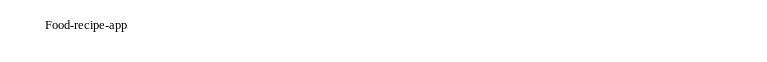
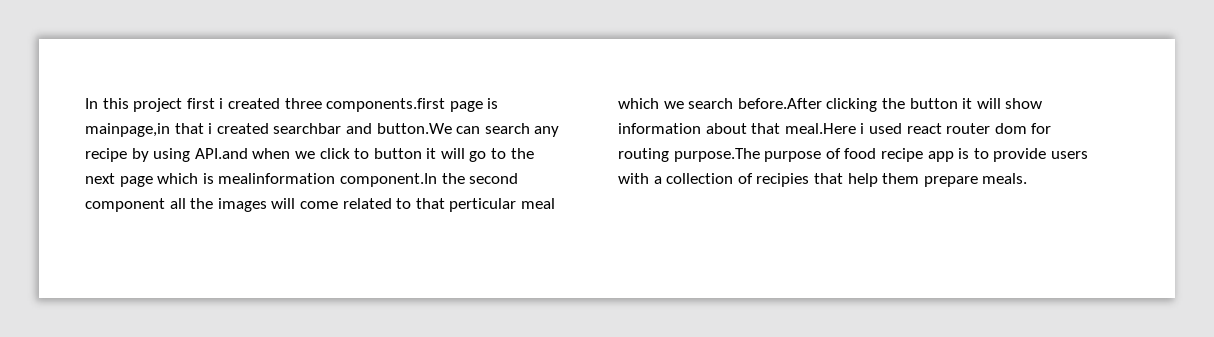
- Food-recipe-app
+ In this project first i created three components.first page is mainpage,in that i created searchbar and button.We can search any recipe by using API.and when we click to button it will go to the next page which is mealinformation component.In the second component all the images will come related to that perticular meal which we search before.After clicking the button it will show information about that meal.Here i used react router dom for routing purpose.The purpose of food recipe app is to provide users with a collection of recipies that help them prepare meals.

